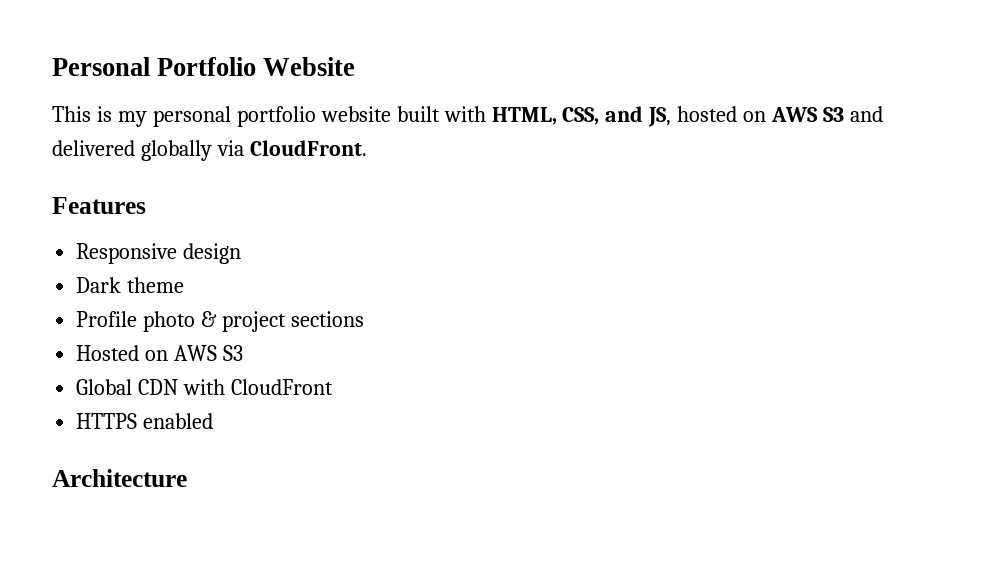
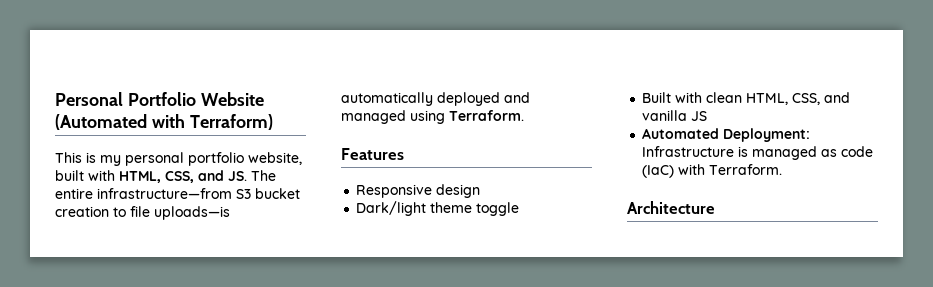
- Personal Portfolio Website
+ Personal Portfolio Website (Automated with Terraform)
- This is my personal portfolio website built with HTML, CSS, and JS, hosted on AWS S3 and delivered globally via CloudFront.
+ This is my personal portfolio website, built with HTML, CSS, and JS. The entire infrastructure—from S3 bucket creation to file uploads—is automatically deployed and managed using Terraform.
- Dark theme
- Profile photo & project sections
- Hosted on AWS S3
- Global CDN with CloudFront
- HTTPS enabled
+ Dark/light theme toggle
+ Built with clean HTML, CSS, and vanilla JS
+ Automated Deployment: Infrastructure is managed as code (IaC) with Terraform.

